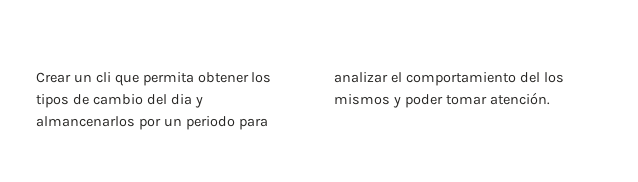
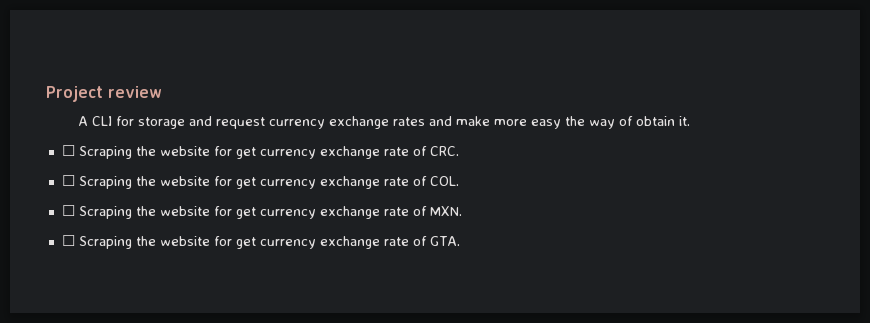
- Crear un cli que permita obtener los tipos de cambio del dia y almancenarlos por un periodo para analizar el comportamiento del los mismos y poder tomar atención.
+ Project review
+ A CLI for storage and request currency exchange rates and make more easy the way of obtain it.
+ ☐ Scraping the website for get currency exchange rate of CRC.
+ ☐ Scraping the website for get currency exchange rate of COL.
+ ☐ Scraping the website for get currency exchange rate of MXN.
+ ☐ Scraping the website for get currency exchange rate of GTA.

